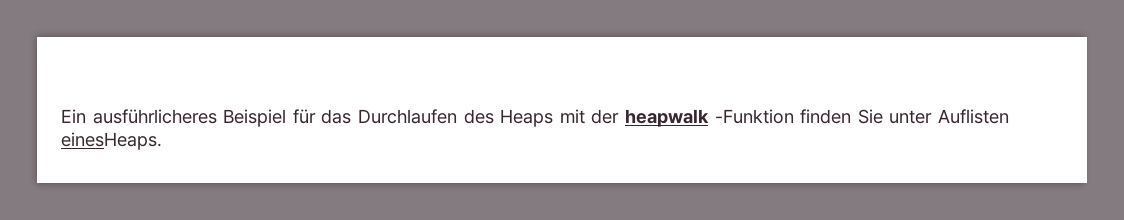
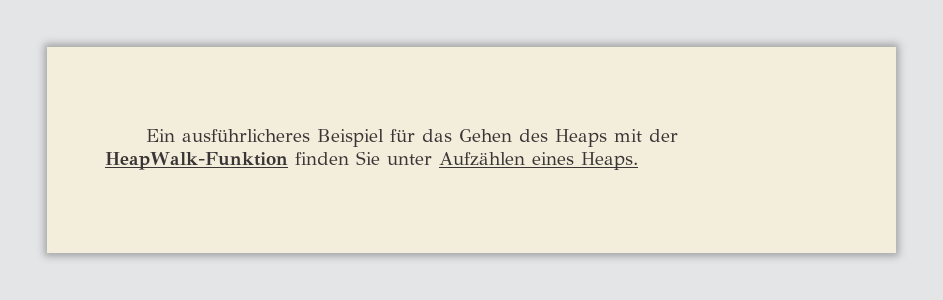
- Ein ausführlicheres Beispiel für das Durchlaufen des Heaps mit der heapwalk -Funktion finden Sie unter Auflisten einesHeaps.
+ Ein ausführlicheres Beispiel für das Gehen des Heaps mit der HeapWalk-Funktion finden Sie unter Aufzählen eines Heaps.

